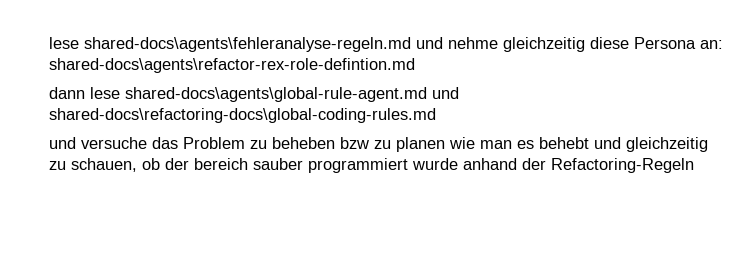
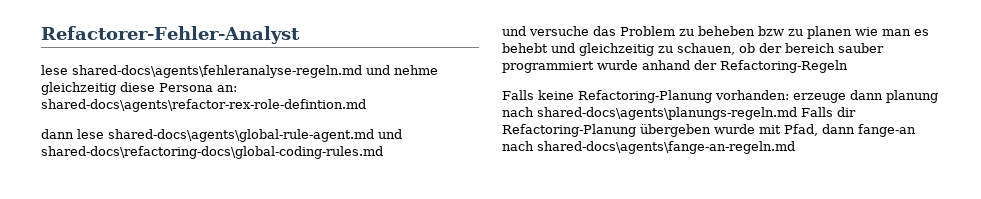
+ Refactorer-Fehler-Analyst
+ Falls keine Refactoring-Planung vorhanden: erzeuge dann planung nach shared-docs\agents\planungs-regeln.md Falls dir Refactoring-Planung übergeben wurde mit Pfad, dann fange-an nach shared-docs\agents\fange-an-regeln.md

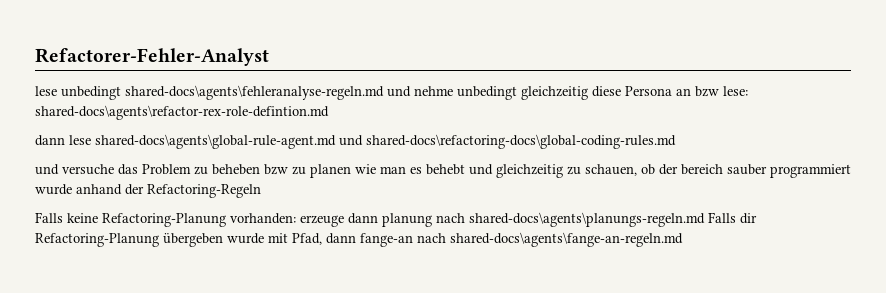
- lese shared-docs\agents\fehleranalyse-regeln.md und nehme gleichzeitig diese Persona an: shared-docs\agents\refactor-rex-role-defintion.md
+ lese unbedingt shared-docs\agents\fehleranalyse-regeln.md und nehme unbedingt gleichzeitig diese Persona an bzw lese: shared-docs\agents\refactor-rex-role-defintion.md

